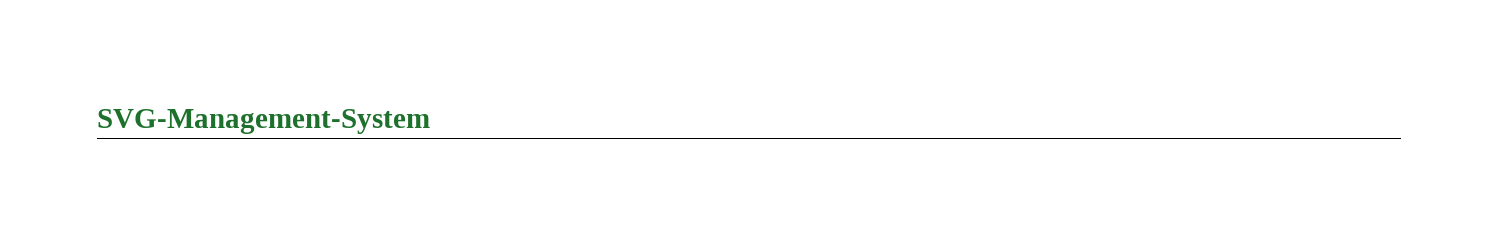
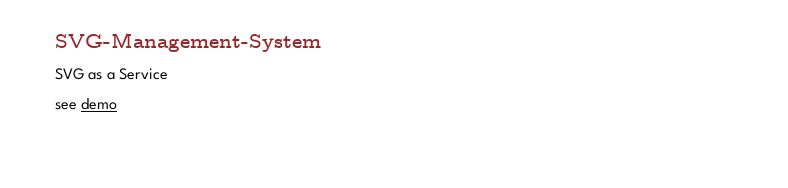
+ SVG as a Service
+ see demo

